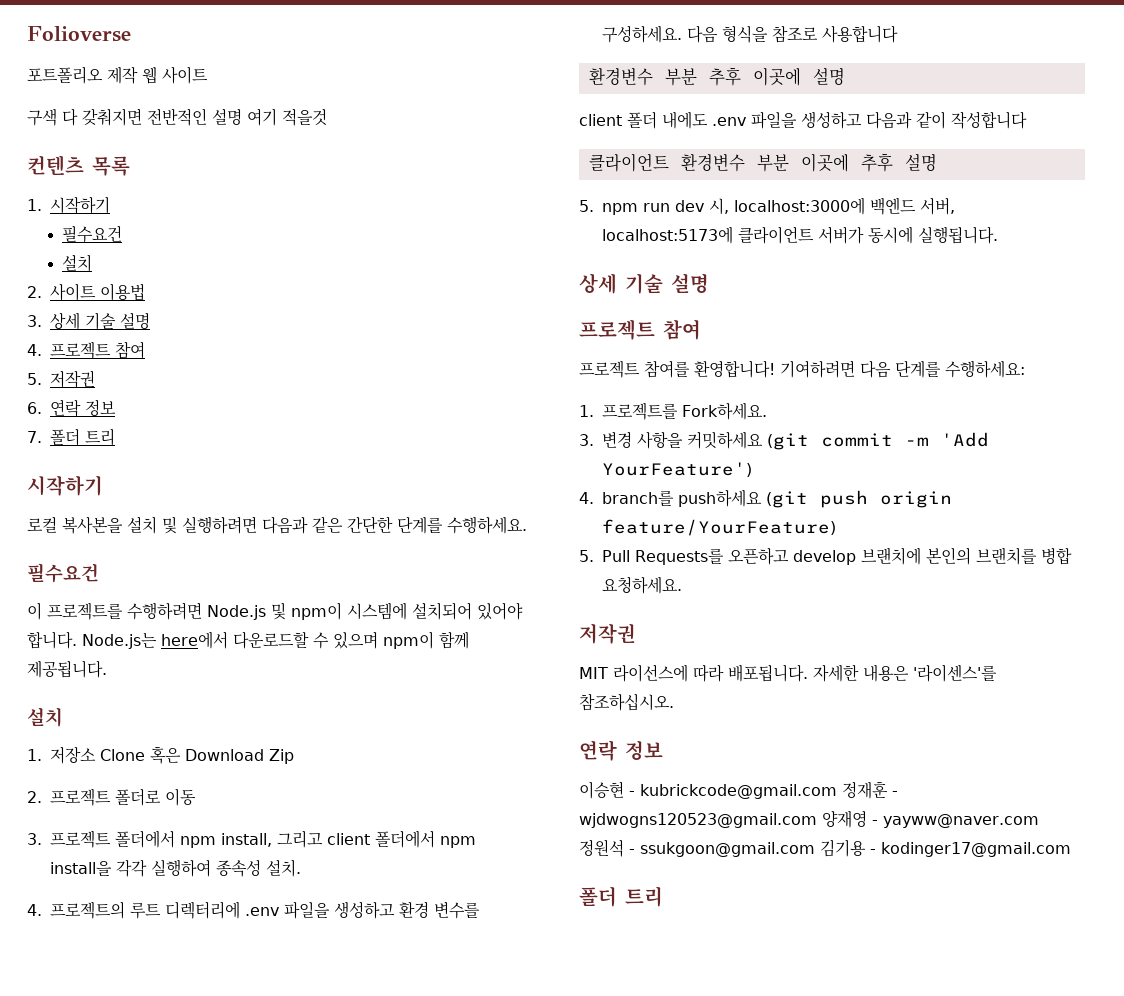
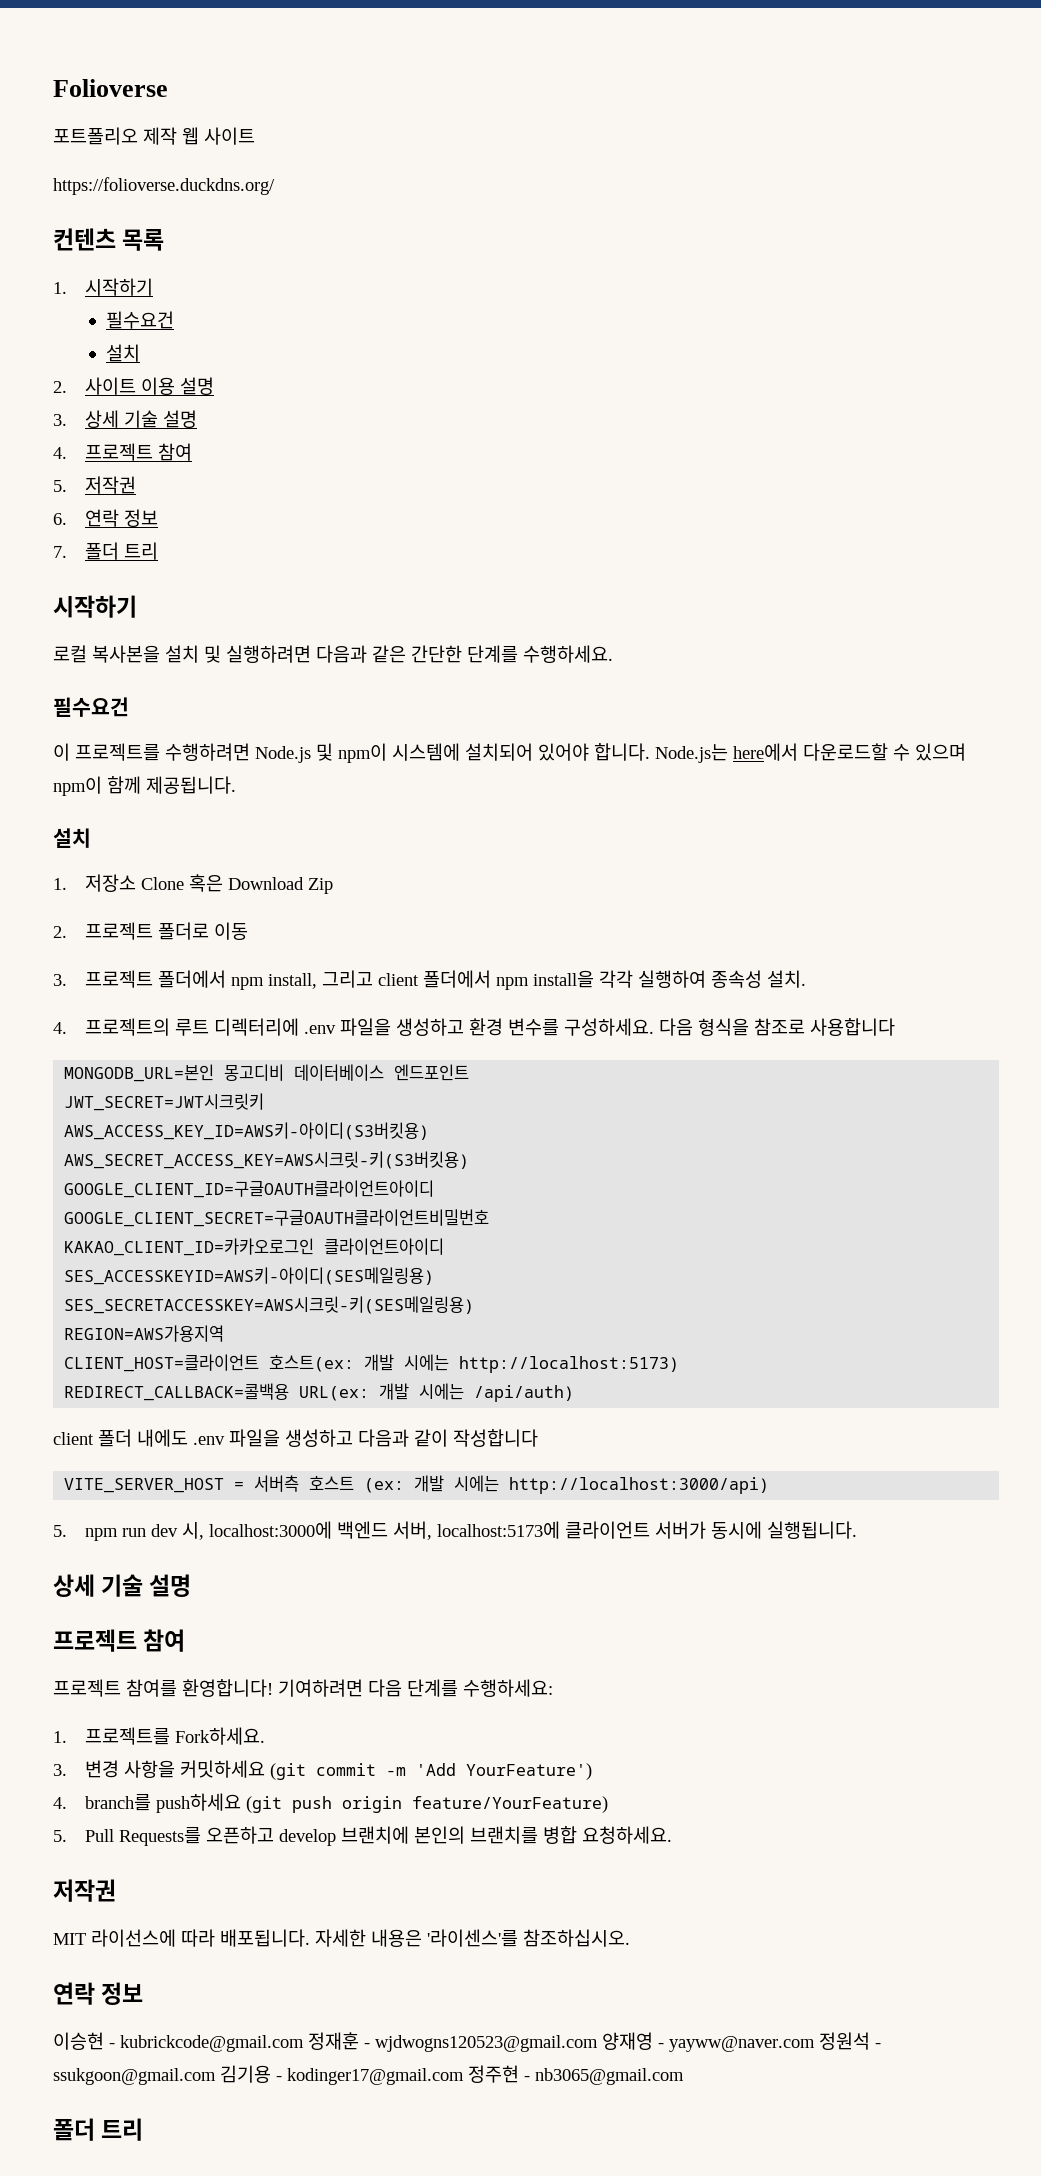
- 구색 다 갖춰지면 전반적인 설명 여기 적을것
+ https://folioverse.duckdns.org/
- 2. 사이트 이용법
+ 2. 사이트 이용 설명
- 환경변수 부분 추후 이곳에 설명
+ MONGODB_URL=본인 몽고디비 데이터베이스 엔드포인트
+ JWT_SECRET=JWT시크릿키
+ AWS_ACCESS_KEY_ID=AWS키-아이디(S3버킷용)
+ AWS_SECRET_ACCESS_KEY=AWS시크릿-키(S3버킷용)
+ GOOGLE_CLIENT_ID=구글OAUTH클라이언트아이디
+ GOOGLE_CLIENT_SECRET=구글OAUTH클라이언트비밀번호
+ KAKAO_CLIENT_ID=카카오로그인 클라이언트아이디
+ SES_ACCESSKEYID=AWS키-아이디(SES메일링용)
+ SES_SECRETACCESSKEY=AWS시크릿-키(SES메일링용)
+ REGION=AWS가용지역
+ CLIENT_HOST=클라이언트 호스트(ex: 개발 시에는 http://localhost:5173)
+ REDIRECT_CALLBACK=콜백용 URL(ex: 개발 시에는 /api/auth)
- 클라이언트 환경변수 부분 이곳에 추후 설명
+ VITE_SERVER_HOST = 서버측 호스트 (ex: 개발 시에는 http://localhost:3000/api)
- 이승현 - kubrickcode@gmail.com 정재훈 - wjdwogns120523@gmail.com 양재영 - yayww@naver.com 정원석 - ssukgoon@gmail.com 김기용 - kodinger17@gmail.com
+ 이승현 - kubrickcode@gmail.com 정재훈 - wjdwogns120523@gmail.com 양재영 - yayww@naver.com 정원석 - ssukgoon@gmail.com 김기용 - kodinger17@gmail.com 정주현 - nb3065@gmail.com

